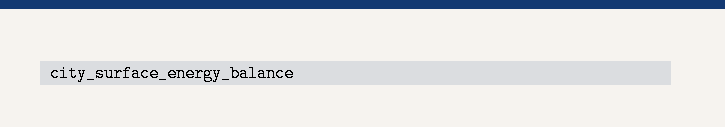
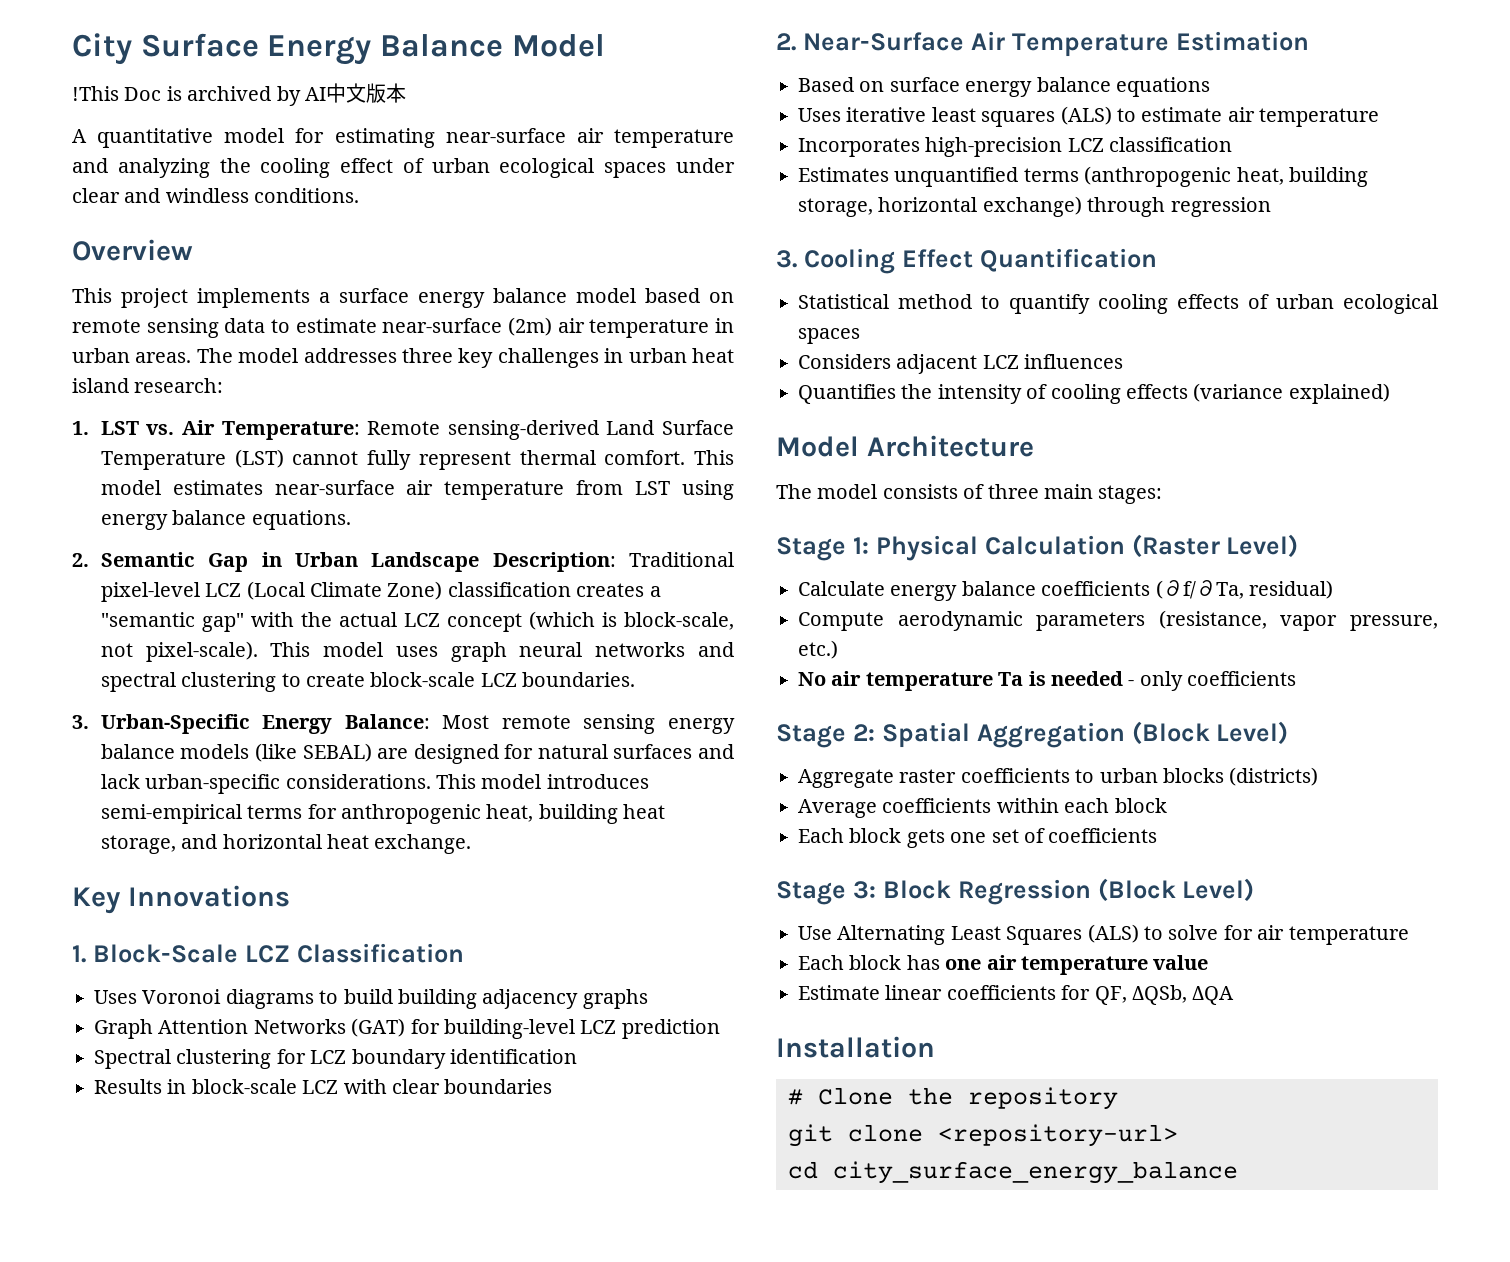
- city_surface_energy_balance
+ City Surface Energy Balance Model
+ !This Doc is archived by AI中文版本
+ A quantitative model for estimating near-surface air temperature and analyzing the cooling effect of urban ecological spaces under clear and windless conditions.
+ Overview
+ This project implements a surface energy balance model based on remote sensing data to estimate near-surface (2m) air temperature in urban areas. The model addresses three key challenges in urban heat island research:
+ 1. LST vs. Air Temperature: Remote sensing-derived Land Surface Temperature (LST) cannot fully represent thermal comfort. This model estimates near-surface air temperature from LST using energy balance equations.
+ 2. Semantic Gap in Urban Landscape Description: Traditional pixel-level LCZ (Local Climate Zone) classification creates a "semantic gap" with the actual LCZ concept (which is block-scale, not pixel-scale). This model uses graph neural networks and spectral clustering to create block-scale LCZ boundaries.
+ 3. Urban-Specific Energy Balance: Most remote sensing energy balance models (like SEBAL) are designed for natural surfaces and lack urban-specific considerations. This model introduces semi-empirical terms for anthropogenic heat, building heat storage, and horizontal heat exchange.
+ Key Innovations
+ 1. Block-Scale LCZ Classification
+ Uses Voronoi diagrams to build building adjacency graphs
+ Graph Attention Networks (GAT) for building-level LCZ prediction
+ Spectral clustering for LCZ boundary identification
+ Results in block-scale LCZ with clear boundaries
+ 2. Near-Surface Air Temperature Estimation
+ Based on surface energy balance equations
+ Uses iterative least squares (ALS) to estimate air temperature
+ Incorporates high-precision LCZ classification
+ Estimates unquantified terms (anthropogenic heat, building storage, horizontal exchange) through regression
+ 3. Cooling Effect Quantification
+ Statistical method to quantify cooling effects of urban ecological spaces
+ Considers adjacent LCZ influences
+ Quantifies the intensity of cooling effects (variance explained)
+ Model Architecture
+ The model consists of three main stages:
+ Stage 1: Physical Calculation (Raster Level)
+ Calculate energy balance coefficients (∂f/∂Ta, residual)
+ Compute aerodynamic parameters (resistance, vapor pressure, etc.)
+ No air temperature Ta is needed - only coefficients
+ Stage 2: Spatial Aggregation (Block Level)
+ Aggregate raster coefficients to urban blocks (districts)
+ Average coefficients within each block
+ Each block gets one set of coefficients
+ Stage 3: Block Regression (Block Level)
+ Use Alternating Least Squares (ALS) to solve for air temperature
+ Each block has one air temperature value
+ Estimate linear coefficients for QF, ΔQSb, ΔQA
+ Installation
+ # Clone the repository
+ git clone <repository-url>
+ cd city_surface_energy_balance

